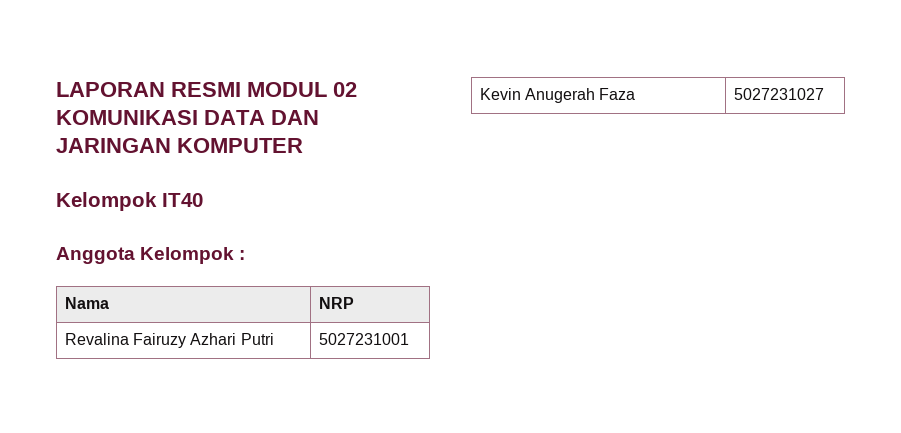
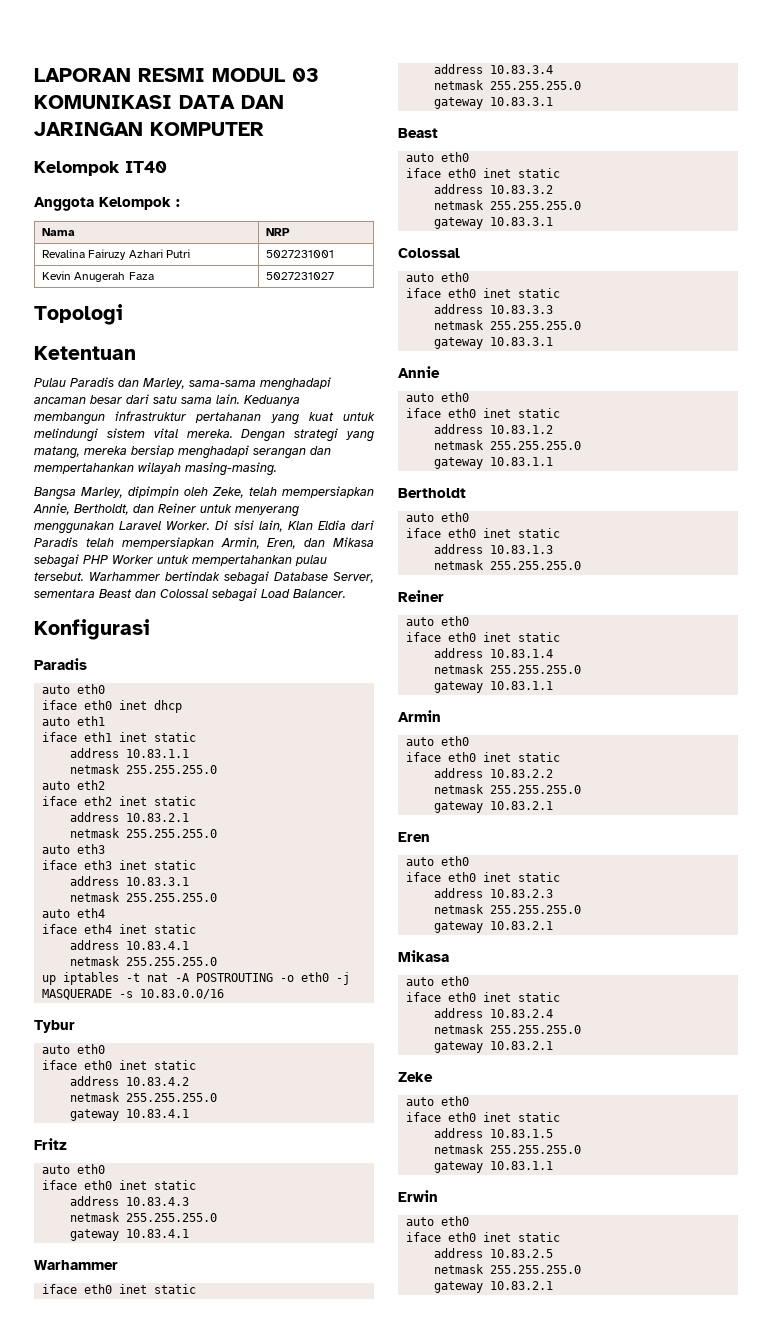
- LAPORAN RESMI MODUL 02 KOMUNIKASI DATA DAN JARINGAN KOMPUTER
+ LAPORAN RESMI MODUL 03 KOMUNIKASI DATA DAN JARINGAN KOMPUTER
+ Topologi
+ Ketentuan
+ Pulau Paradis dan Marley, sama-sama menghadapi ancaman besar dari satu sama lain. Keduanya membangun infrastruktur pertahanan yang kuat untuk melindungi sistem vital mereka. Dengan strategi yang matang, mereka bersiap menghadapi serangan dan mempertahankan wilayah masing-masing.
+ Bangsa Marley, dipimpin oleh Zeke, telah mempersiapkan Annie, Bertholdt, dan Reiner untuk menyerang menggunakan Laravel Worker. Di sisi lain, Klan Eldia dari Paradis telah mempersiapkan Armin, Eren, dan Mikasa sebagai PHP Worker untuk mempertahankan pulau tersebut. Warhammer bertindak sebagai Database Server, sementara Beast dan Colossal sebagai Load Balancer.
+ Konfigurasi
+ Paradis
+ auto eth0
+ iface eth0 inet dhcp
+ auto eth1
+ iface eth1 inet static
+ address 10.83.1.1
+ netmask 255.255.255.0
+ auto eth2
+ iface eth2 inet static
+ address 10.83.2.1
+ netmask 255.255.255.0
+ auto eth3
+ iface eth3 inet static
+ address 10.83.3.1
+ netmask 255.255.255.0
+ auto eth4
+ iface eth4 inet static
+ address 10.83.4.1
+ netmask 255.255.255.0
+ up iptables -t nat -A POSTROUTING -o eth0 -j MASQUERADE -s 10.83.0.0/16
+ Tybur
+ auto eth0
+ iface eth0 inet static
+ address 10.83.4.2
+ netmask 255.255.255.0
+ gateway 10.83.4.1
+ Fritz
+ auto eth0
+ iface eth0 inet static
+ address 10.83.4.3
+ netmask 255.255.255.0
+ gateway 10.83.4.1
+ Warhammer
+ iface eth0 inet static
+ address 10.83.3.4
+ netmask 255.255.255.0
+ gateway 10.83.3.1
+ Beast
+ auto eth0
+ iface eth0 inet static
+ address 10.83.3.2
+ netmask 255.255.255.0
+ gateway 10.83.3.1
+ Colossal
+ auto eth0
+ iface eth0 inet static
+ address 10.83.3.3
+ netmask 255.255.255.0
+ gateway 10.83.3.1
+ Annie
+ auto eth0
+ iface eth0 inet static
+ address 10.83.1.2
+ netmask 255.255.255.0
+ gateway 10.83.1.1
+ Bertholdt
+ auto eth0
+ iface eth0 inet static
+ address 10.83.1.3
+ netmask 255.255.255.0
+ Reiner
+ auto eth0
+ iface eth0 inet static
+ address 10.83.1.4
+ netmask 255.255.255.0
+ gateway 10.83.1.1
+ Armin
+ auto eth0
+ iface eth0 inet static
+ address 10.83.2.2
+ netmask 255.255.255.0
+ gateway 10.83.2.1
+ Eren
+ auto eth0
+ iface eth0 inet static
+ address 10.83.2.3
+ netmask 255.255.255.0
+ gateway 10.83.2.1
+ Mikasa
+ auto eth0
+ iface eth0 inet static
+ address 10.83.2.4
+ netmask 255.255.255.0
+ gateway 10.83.2.1
+ Zeke
+ auto eth0
+ iface eth0 inet static
+ address 10.83.1.5
+ netmask 255.255.255.0
+ gateway 10.83.1.1
+ Erwin
+ auto eth0
+ iface eth0 inet static
+ address 10.83.2.5
+ netmask 255.255.255.0
+ gateway 10.83.2.1

